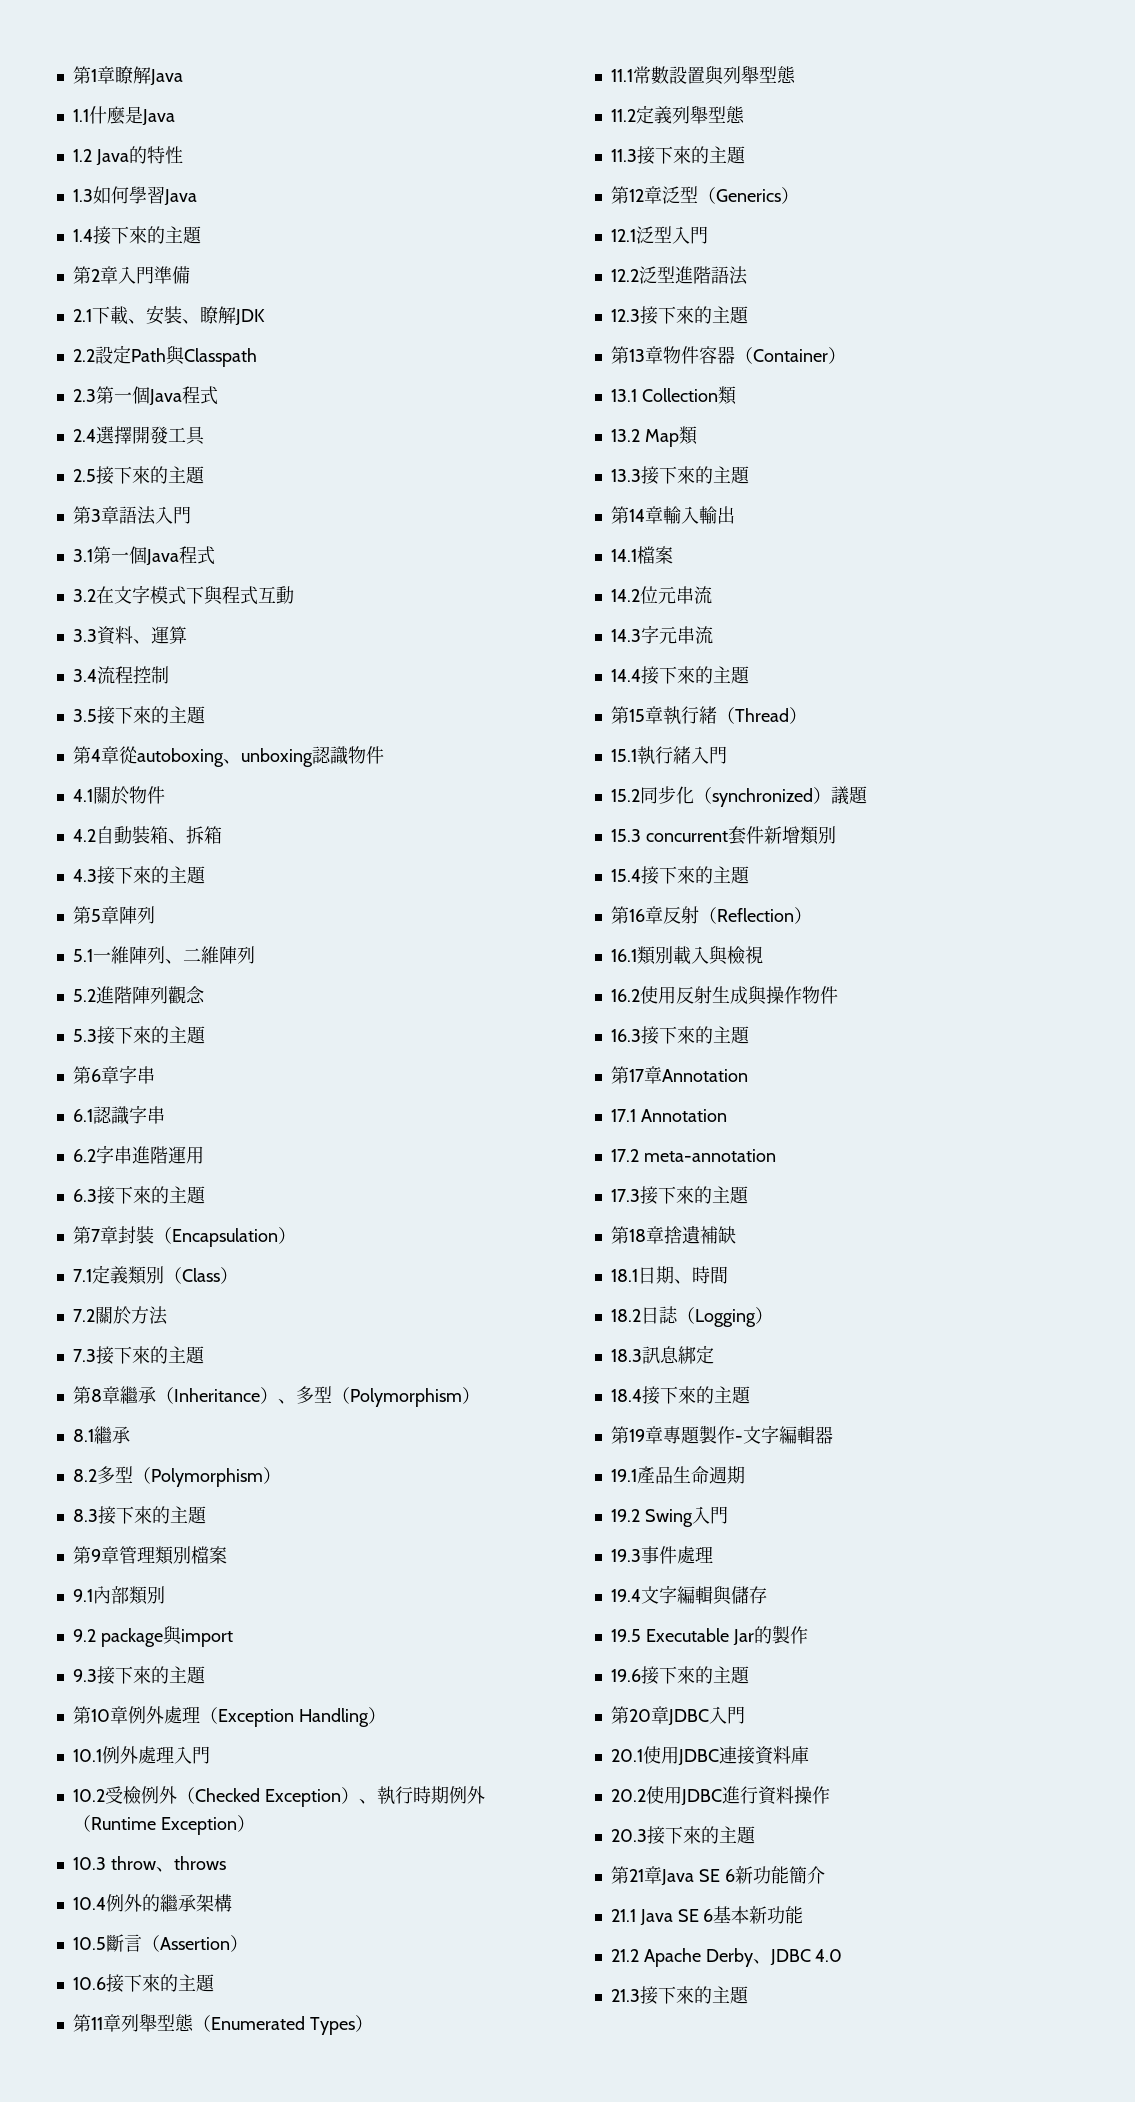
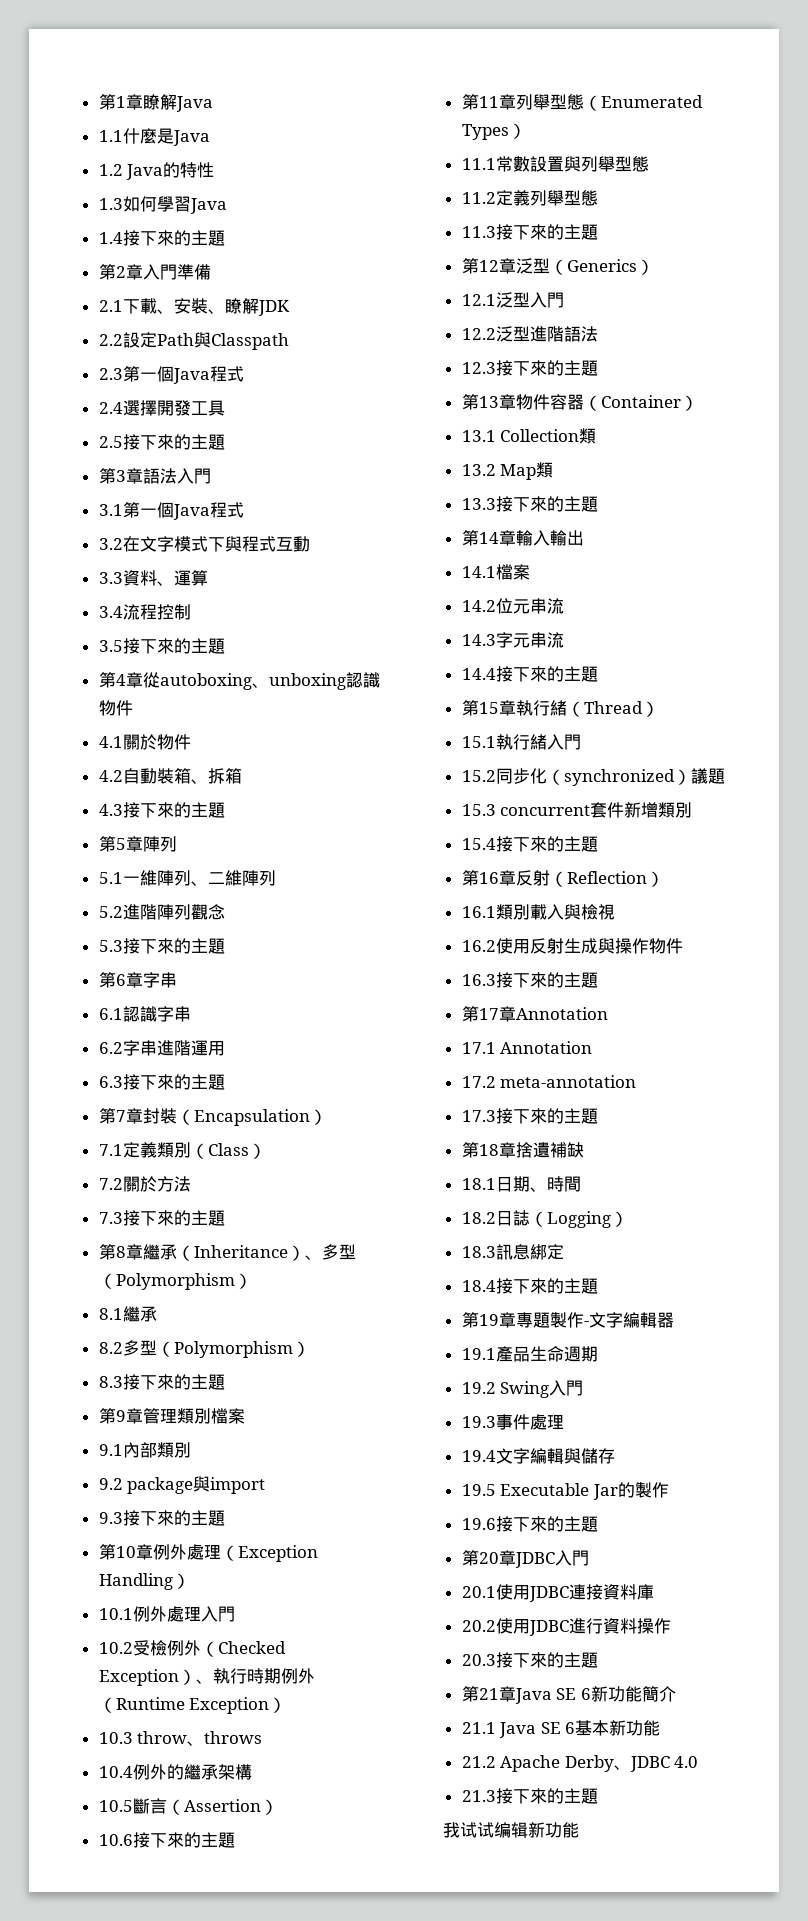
+ 我试试编辑新功能

